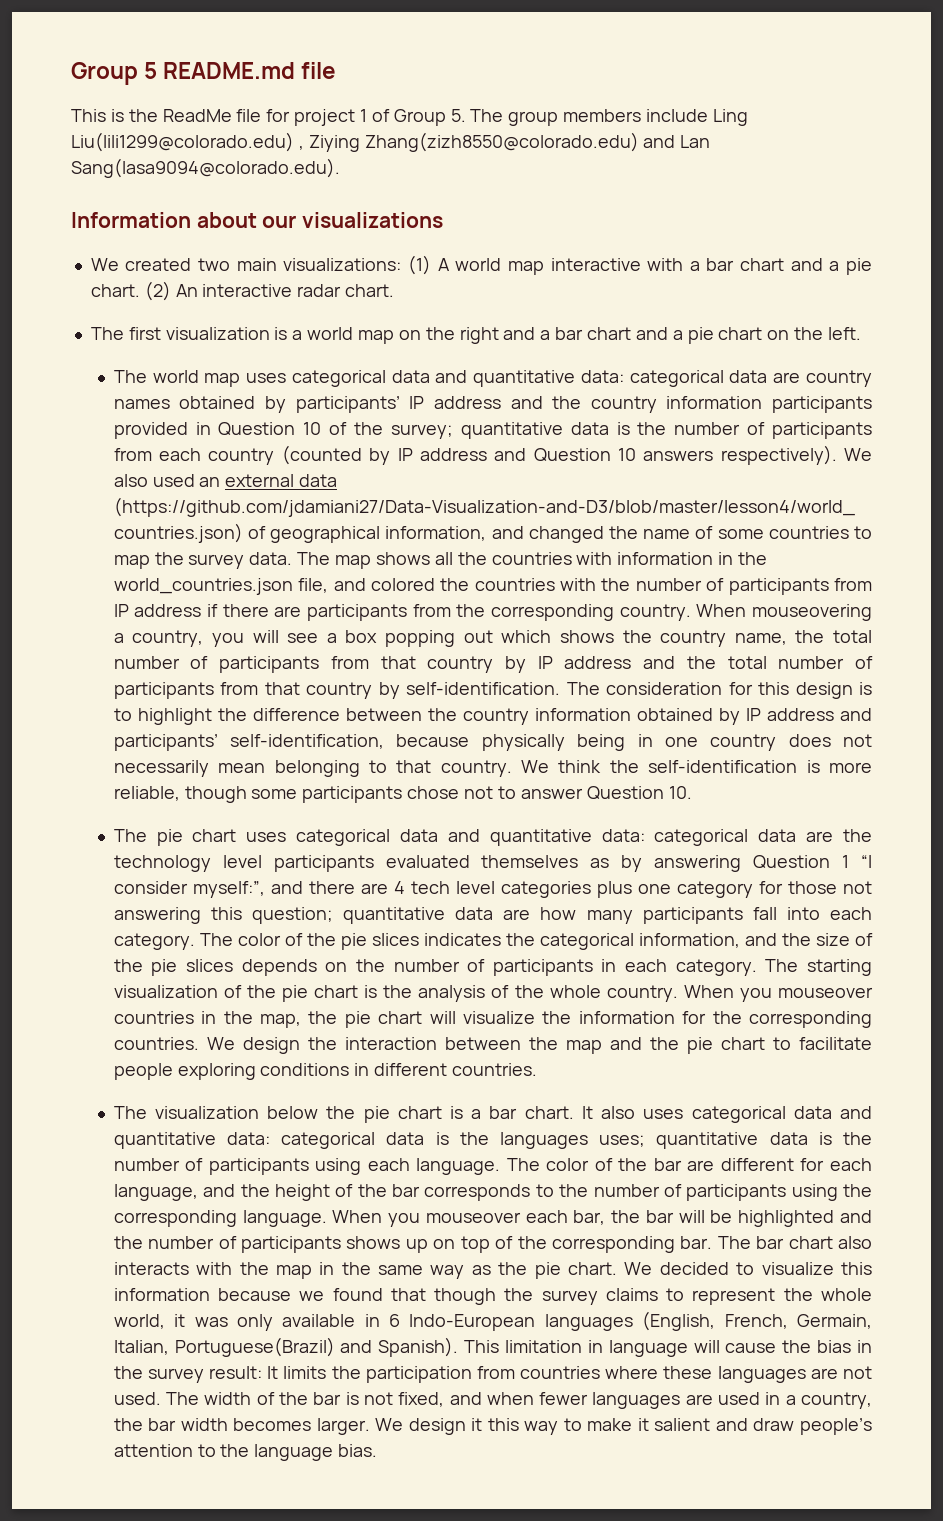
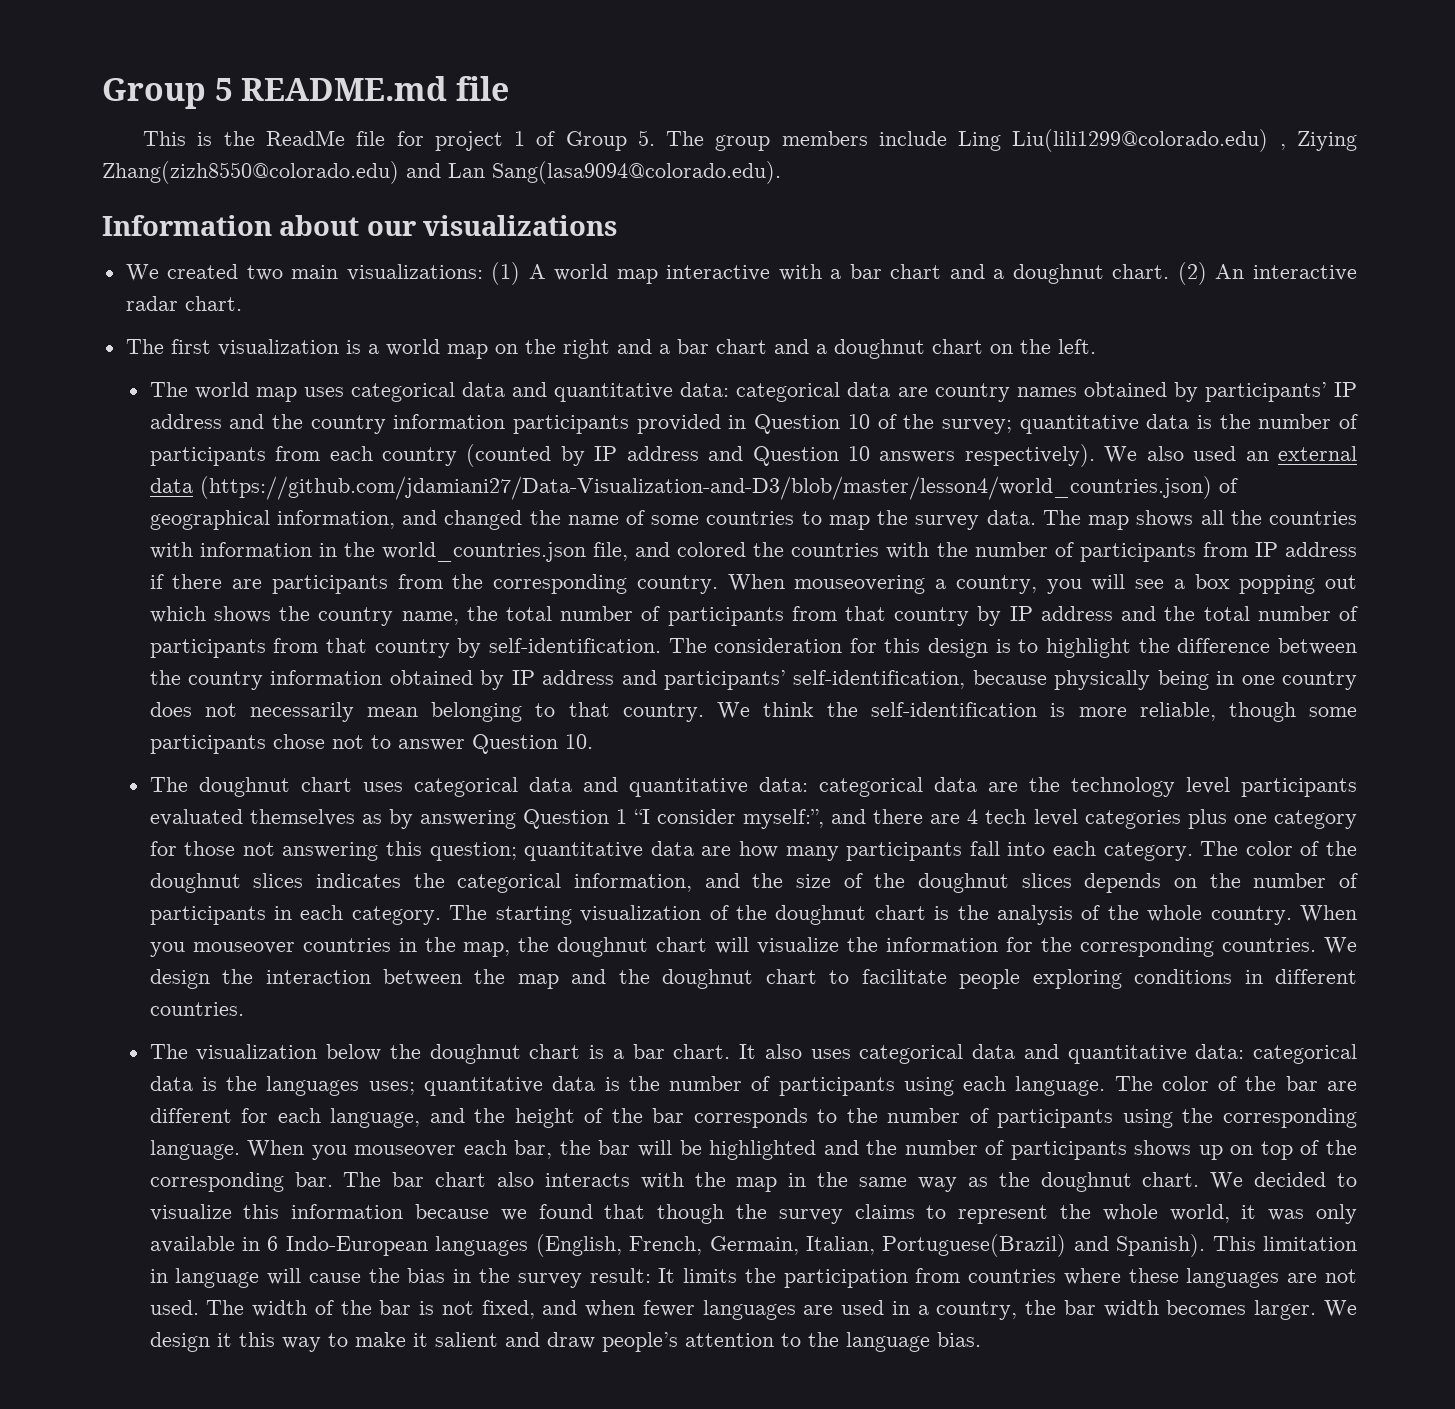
- We created two main visualizations: (1) A world map interactive with a bar chart and a pie chart.
+ We created two main visualizations: (1) A world map interactive with a bar chart and a doughnut chart.
- The first visualization is a world map on the right and a bar chart and a pie chart on the left.
+ The first visualization is a world map on the right and a bar chart and a doughnut chart on the left.
- The pie chart uses categorical data and quantitative data: categorical data are the technology level participants evaluated themselves as by answering Question 1 “I consider myself:”, and there are 4 tech level categories plus one category for those not answering this question; quantitative data are how many participants fall into each category.
+ The doughnut chart uses categorical data and quantitative data: categorical data are the technology level participants evaluated themselves as by answering Question 1 “I consider myself:”, and there are 4 tech level categories plus one category for those not answering this question; quantitative data are how many participants fall into each category.
- The color of the pie slices indicates the categorical information, and the size of the pie slices depends on the number of participants in each category.
+ The color of the doughnut slices indicates the categorical information, and the size of the doughnut slices depends on the number of participants in each category.
- The starting visualization of the pie chart is the analysis of the whole country.
+ The starting visualization of the doughnut chart is the analysis of the whole country.
- When you mouseover countries in the map, the pie chart will visualize the information for the corresponding countries.
+ When you mouseover countries in the map, the doughnut chart will visualize the information for the corresponding countries.
- We design the interaction between the map and the pie chart to facilitate people exploring conditions in different countries.
+ We design the interaction between the map and the doughnut chart to facilitate people exploring conditions in different countries.
- The visualization below the pie chart is a bar chart.
+ The visualization below the doughnut chart is a bar chart.
- The bar chart also interacts with the map in the same way as the pie chart.
+ The bar chart also interacts with the map in the same way as the doughnut chart.

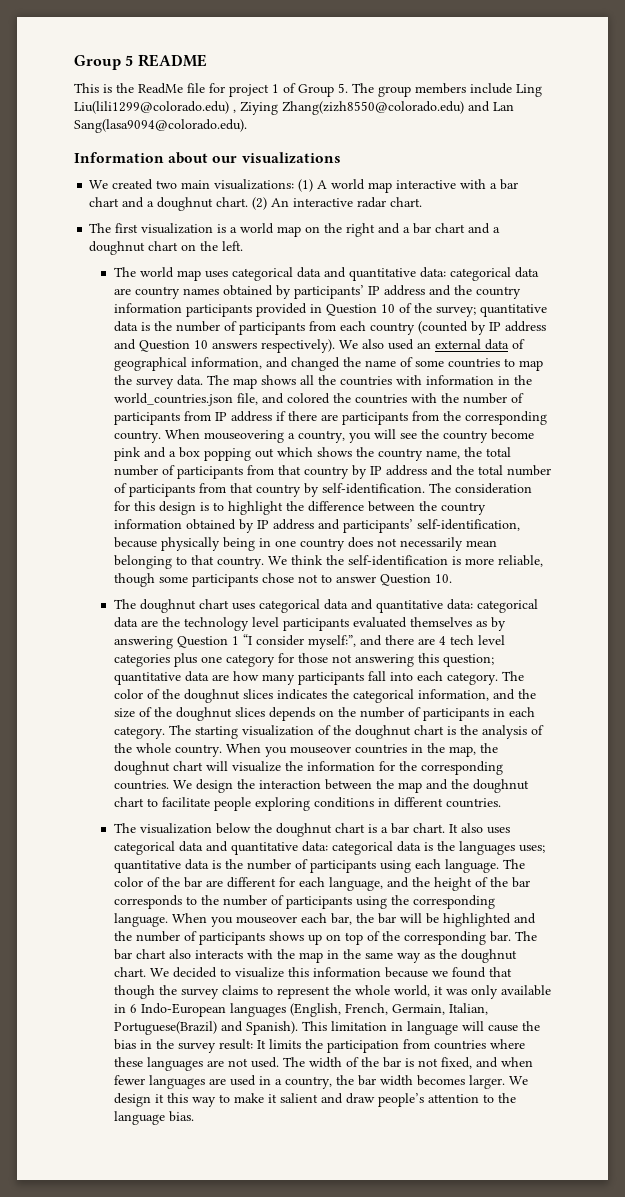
- Group 5 README.md file
+ Group 5 README
- We also used an external data (https://github.com/jdamiani27/Data-Visualization-and-D3/blob/master/lesson4/world_countries.json) of geographical information, and changed the name of some countries to map the survey data.
+ We also used an external data of geographical information, and changed the name of some countries to map the survey data.
- When mouseovering a country, you will see a box popping out which shows the country name, the total number of participants from that country by IP address and the total number of participants from that country by self-identification.
+ When mouseovering a country, you will see the country become pink and a box popping out which shows the country name, the total number of participants from that country by IP address and the total number of participants from that country by self-identification.

